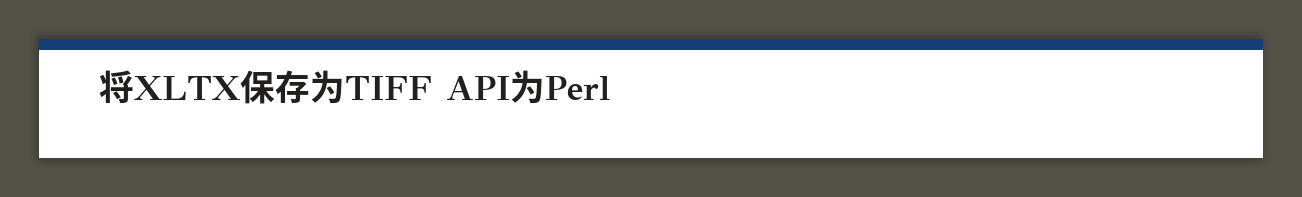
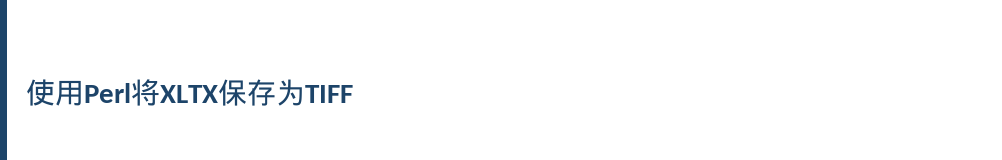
- 将XLTX保存为TIFF API为Perl
+ 使用Perl将XLTX保存为TIFF

